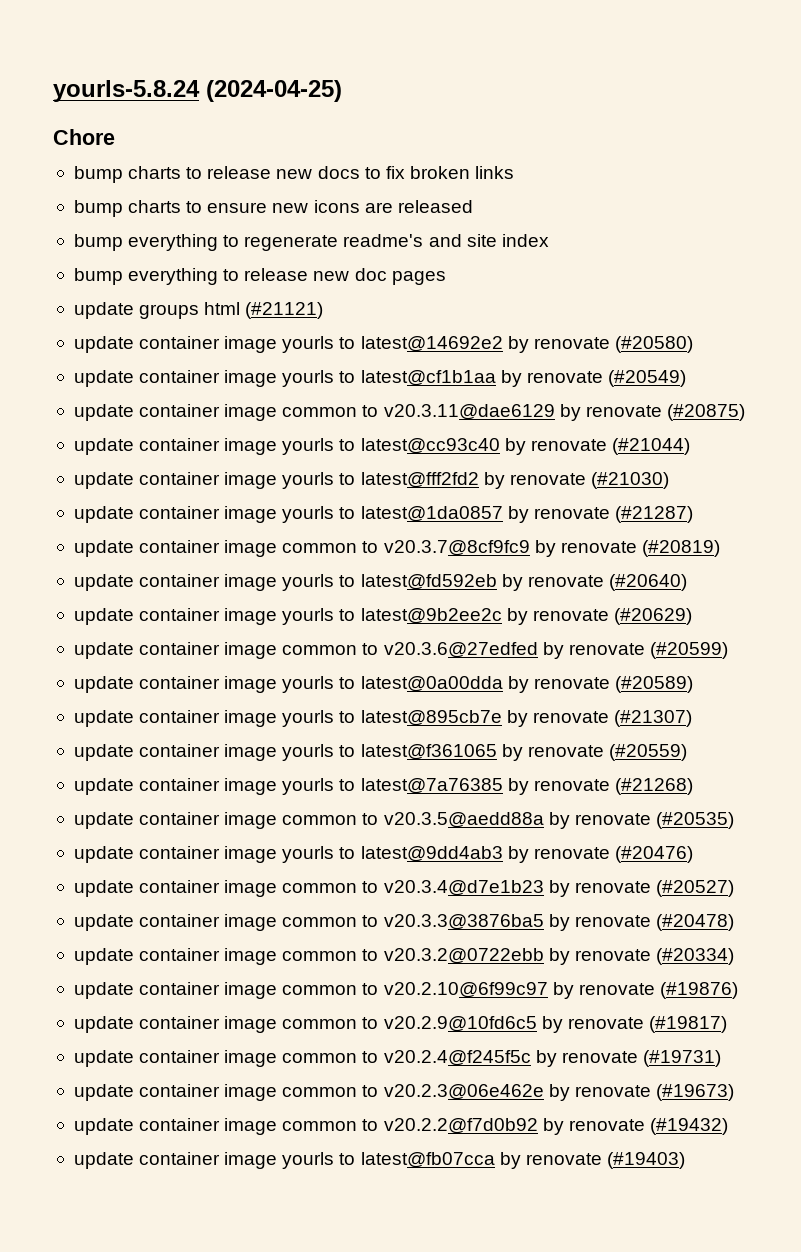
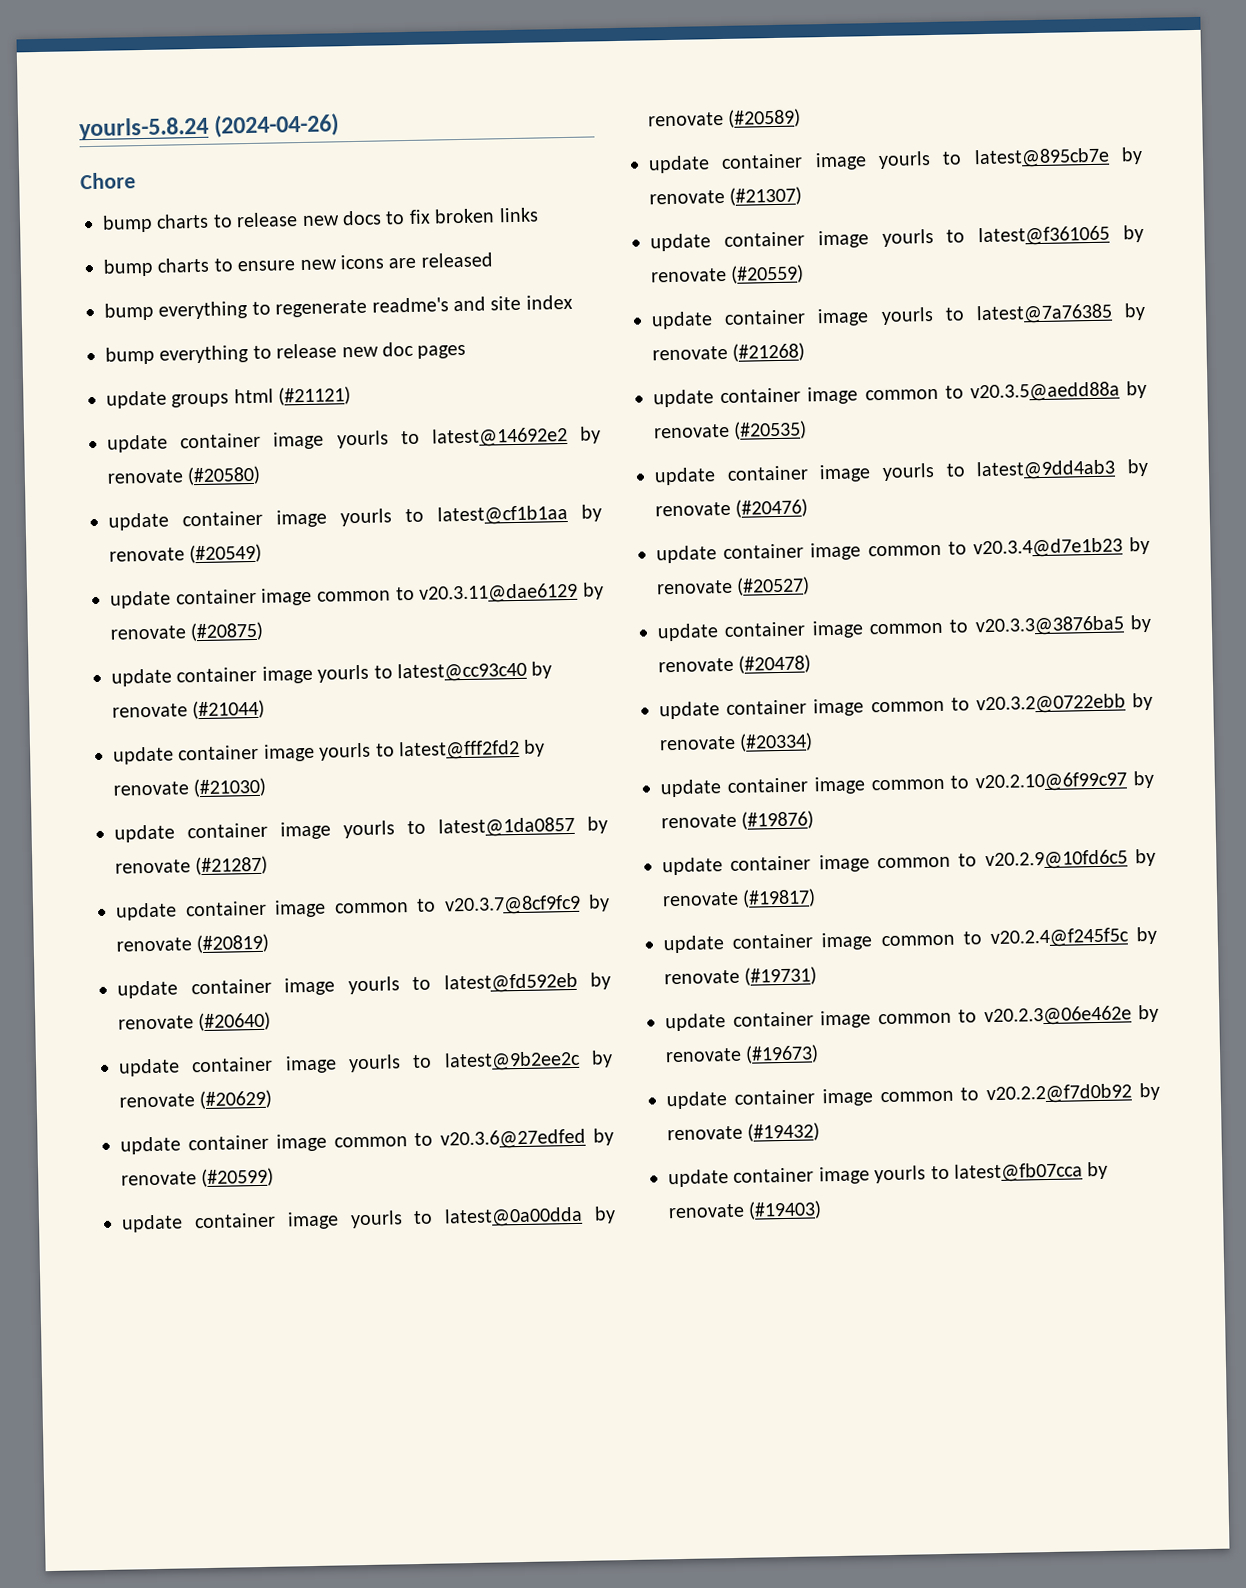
- yourls-5.8.24 (2024-04-25)
+ yourls-5.8.24 (2024-04-26)

